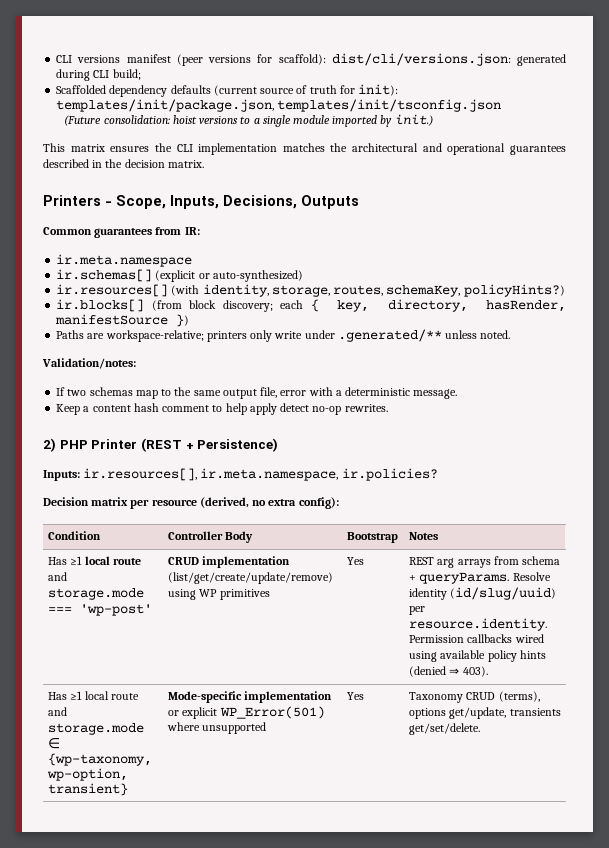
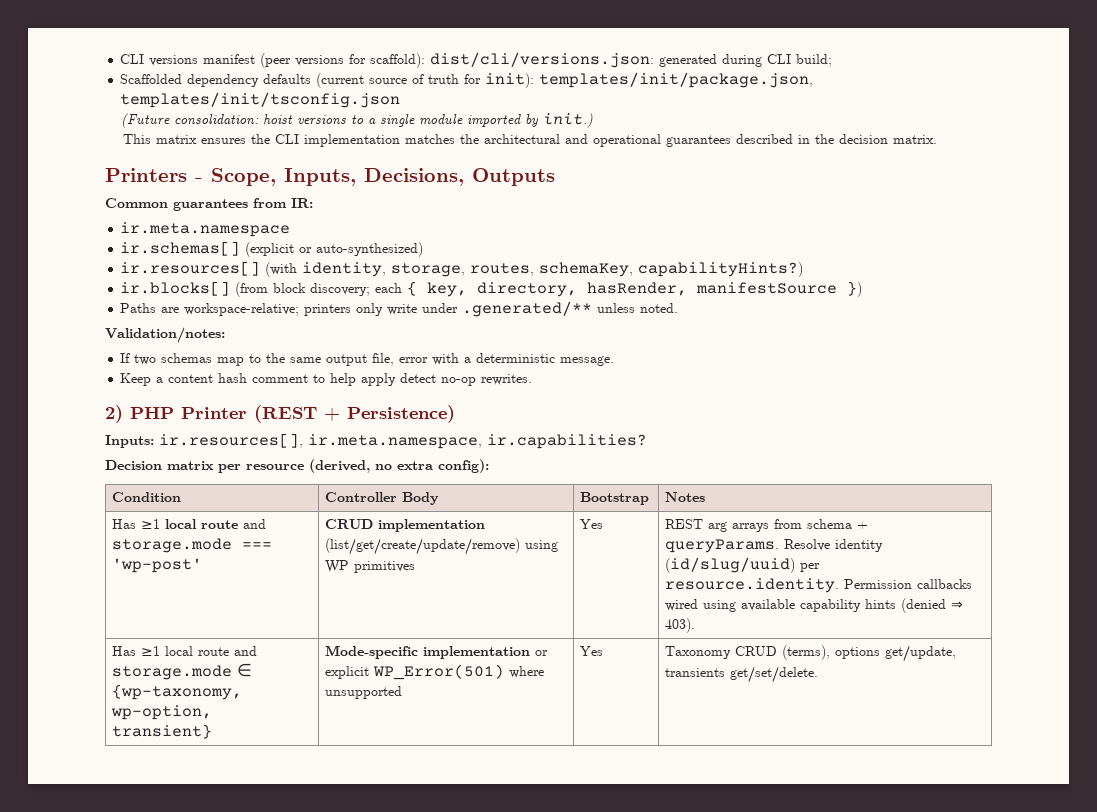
- ir.resources[] (with identity, storage, routes, schemaKey, policyHints?)
+ ir.resources[] (with identity, storage, routes, schemaKey, capabilityHints?)
- Inputs: ir.resources[], ir.meta.namespace, ir.policies?
+ Inputs: ir.resources[], ir.meta.namespace, ir.capabilities?
- Has ≥1 local route and storage.mode === 'wp-post' | CRUD implementation (list/get/create/update/remove) using WP primitives | Yes | REST arg arrays from schema + queryParams. Resolve identity (id/slug/uuid) per resource.identity. Permission callbacks wired using available policy hints (denied ⇒ 403).
+ Has ≥1 local route and storage.mode === 'wp-post' | CRUD implementation (list/get/create/update/remove) using WP primitives | Yes | REST arg arrays from schema + queryParams. Resolve identity (id/slug/uuid) per resource.identity. Permission callbacks wired using available capability hints (denied ⇒ 403).

